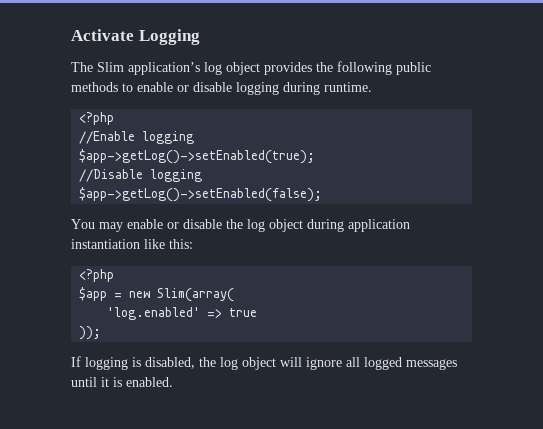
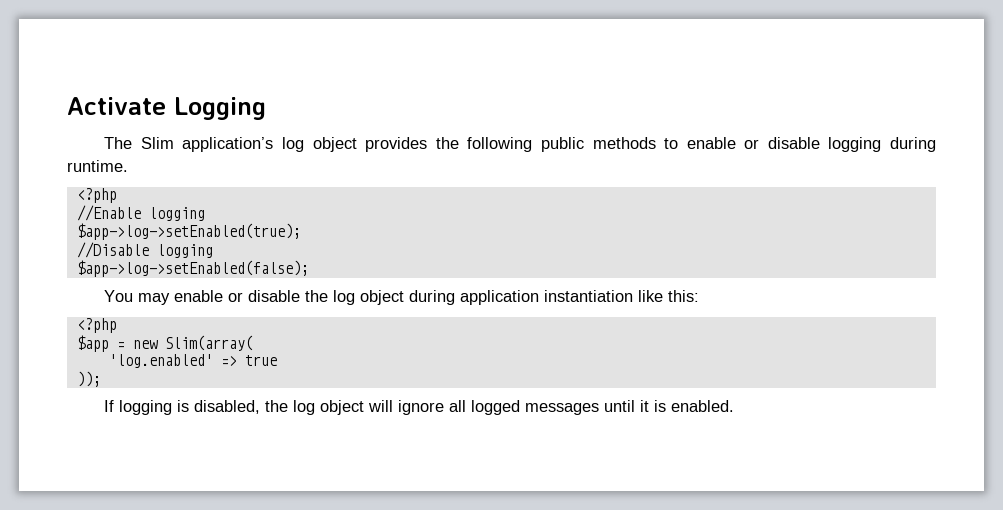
- $app->getLog()->setEnabled(true);
+ $app->log->setEnabled(true);
- $app->getLog()->setEnabled(false);
+ $app->log->setEnabled(false);

